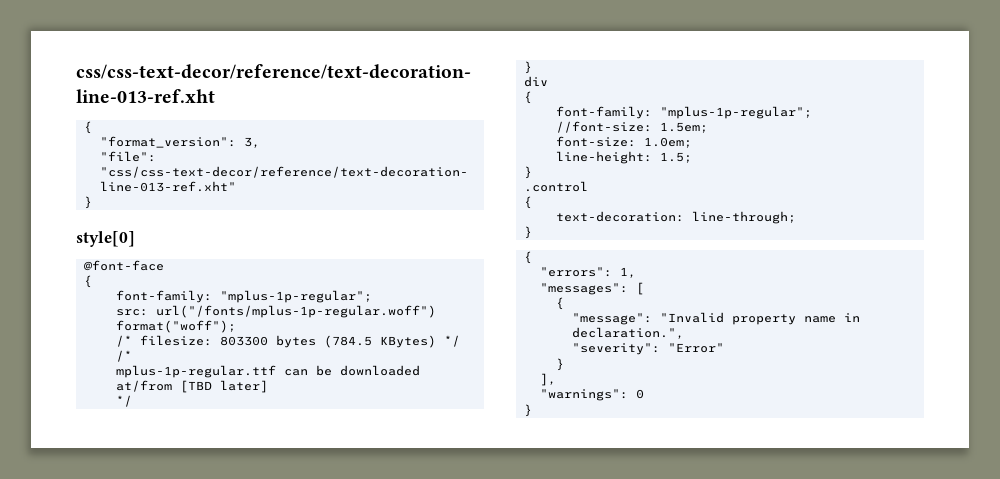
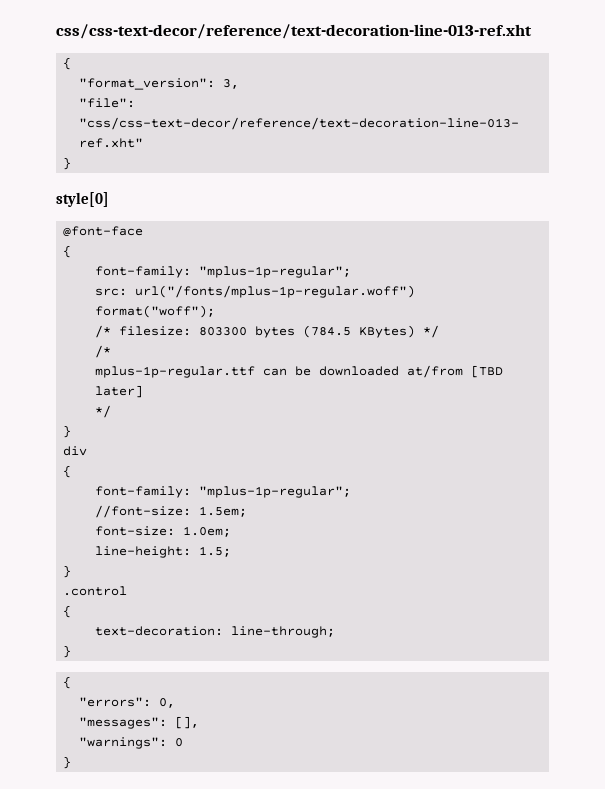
- "errors": 1,
+ "errors": 0,
- "messages": [
- {
- "message": "Invalid property name in declaration.",
- "severity": "Error"
- }
- ],
+ "messages": [],

